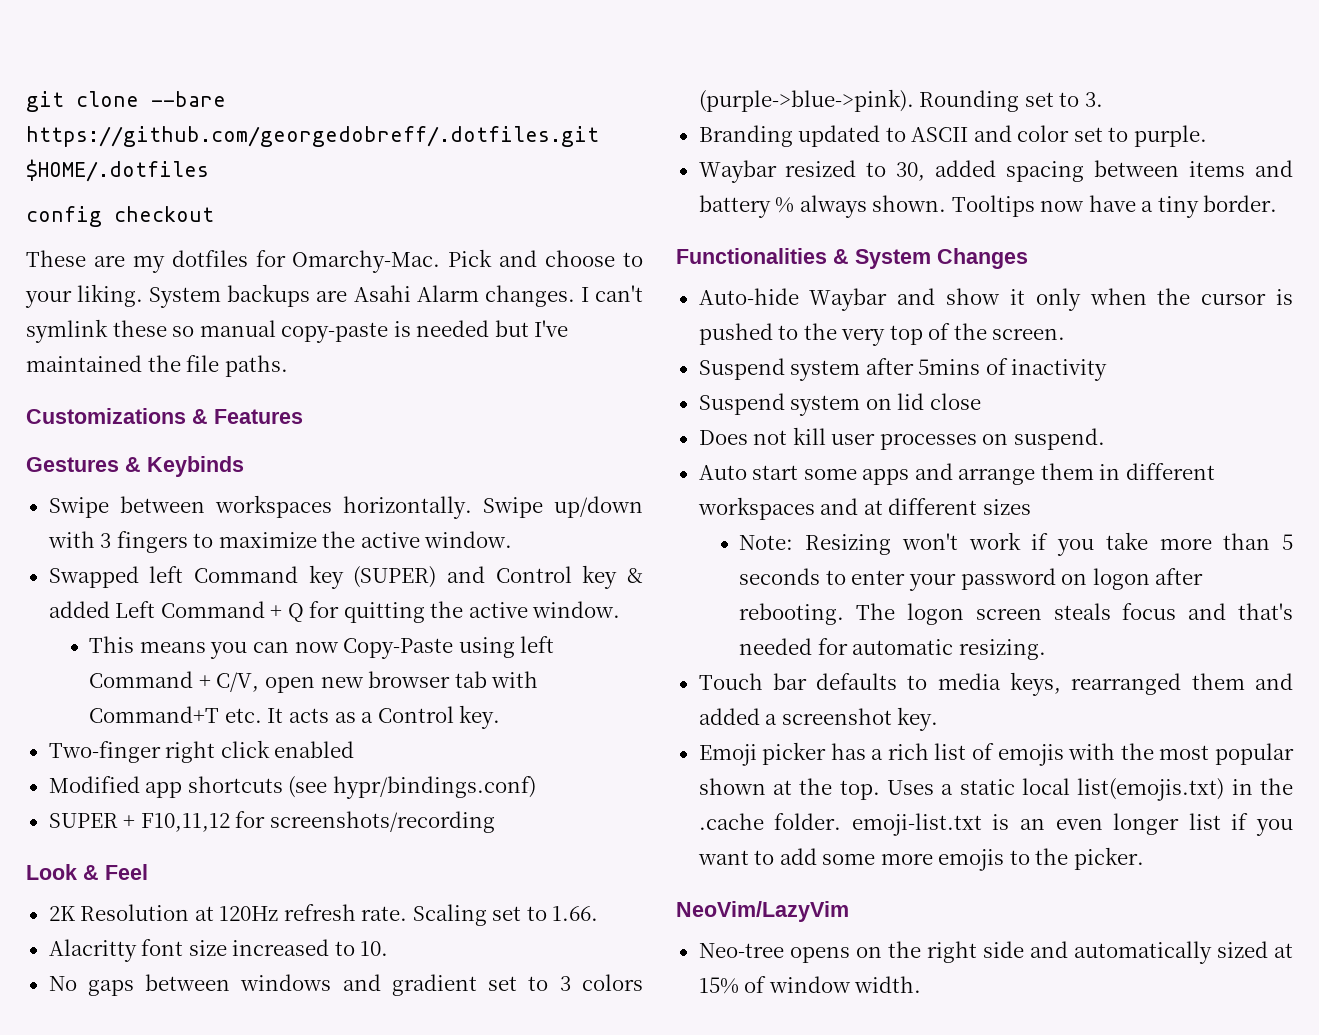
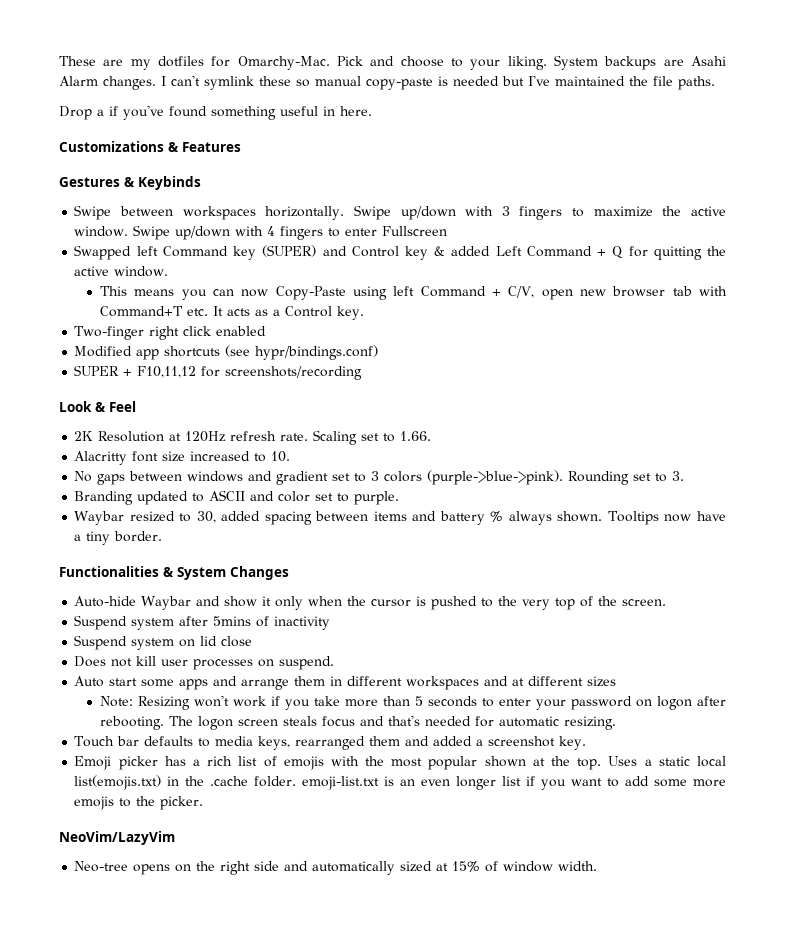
- git clone --bare https://github.com/georgedobreff/.dotfiles.git $HOME/.dotfiles
- config checkout
+ Drop a if you've found something useful in here.
+ Swipe up/down with 4 fingers to enter Fullscreen

